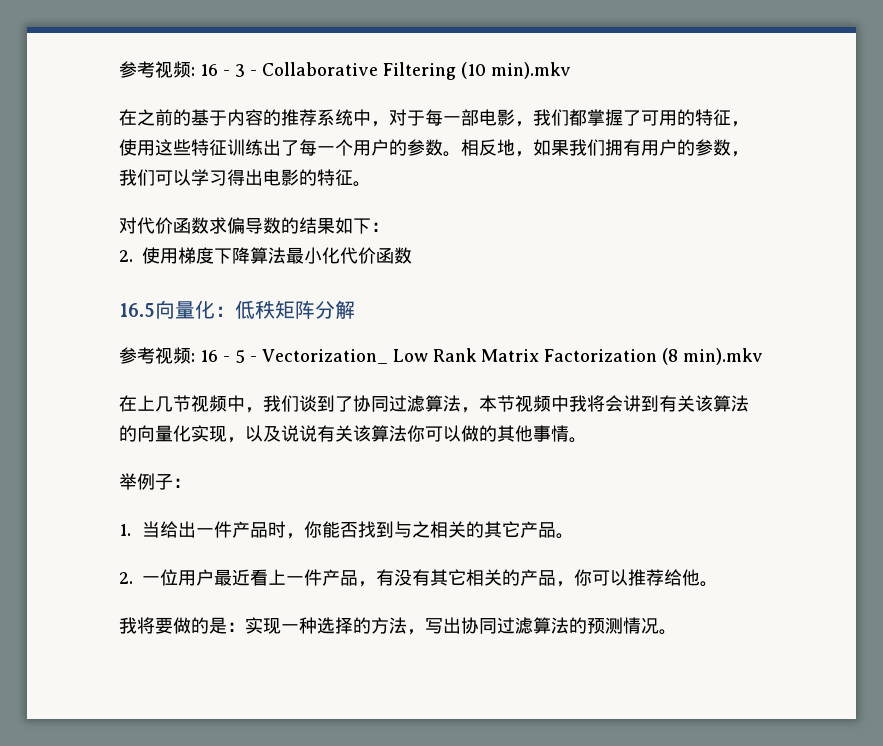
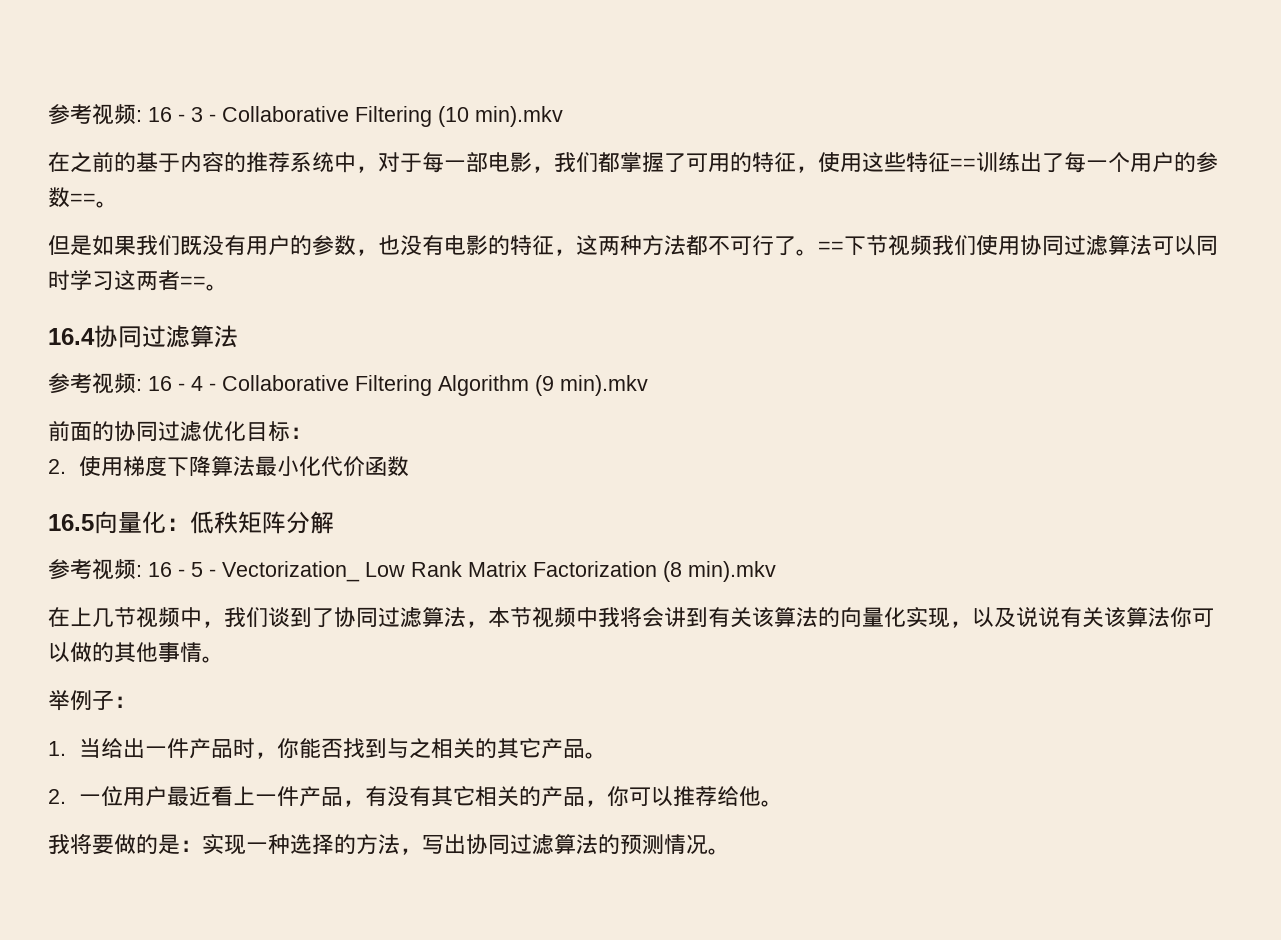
- 在之前的基于内容的推荐系统中，对于每一部电影，我们都掌握了可用的特征，使用这些特征训练出了每一个用户的参数。相反地，如果我们拥有用户的参数，我们可以学习得出电影的特征。
- 对代价函数求偏导数的结果如下：
+ 在之前的基于内容的推荐系统中，对于每一部电影，我们都掌握了可用的特征，使用这些特征==训练出了每一个用户的参数==。
+ 但是如果我们既没有用户的参数，也没有电影的特征，这两种方法都不可行了。==下节视频我们使用协同过滤算法可以同时学习这两者==。
+ 16.4协同过滤算法
+ 参考视频: 16 - 4 - Collaborative Filtering Algorithm (9 min).mkv
+ 前面的协同过滤优化目标：

